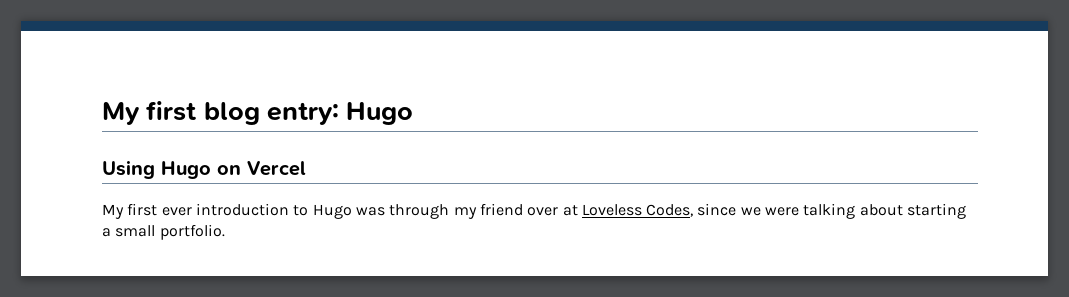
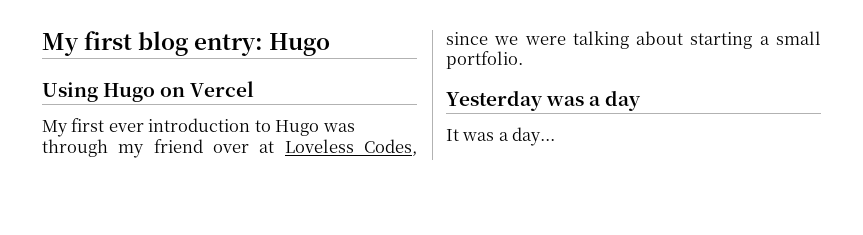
+ Yesterday was a day
+ It was a day...

